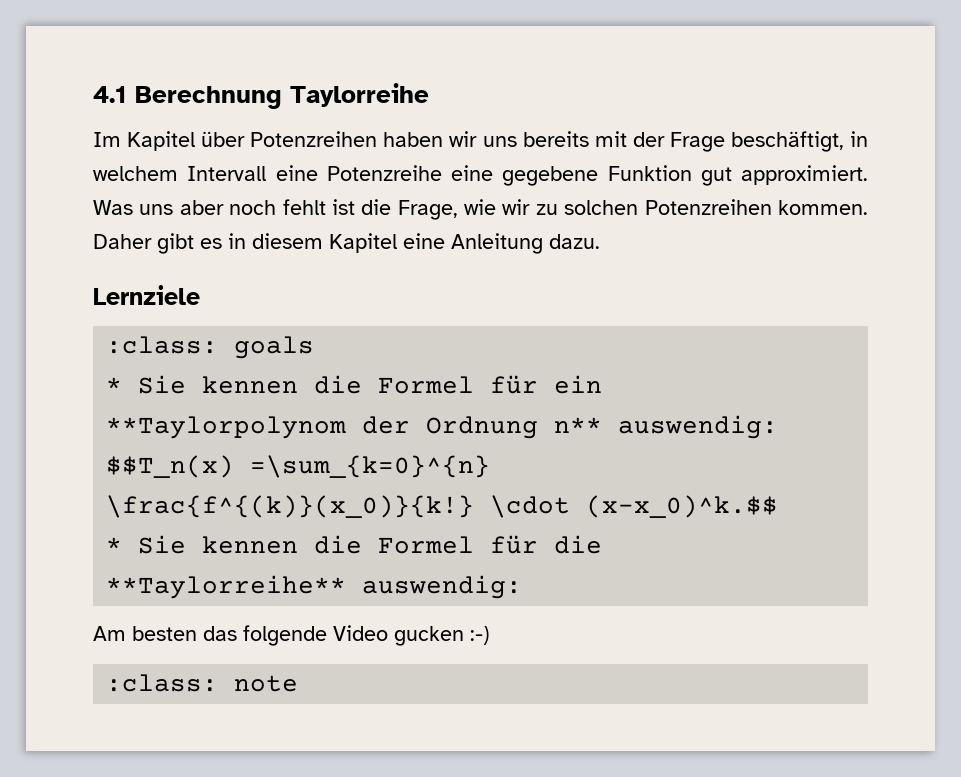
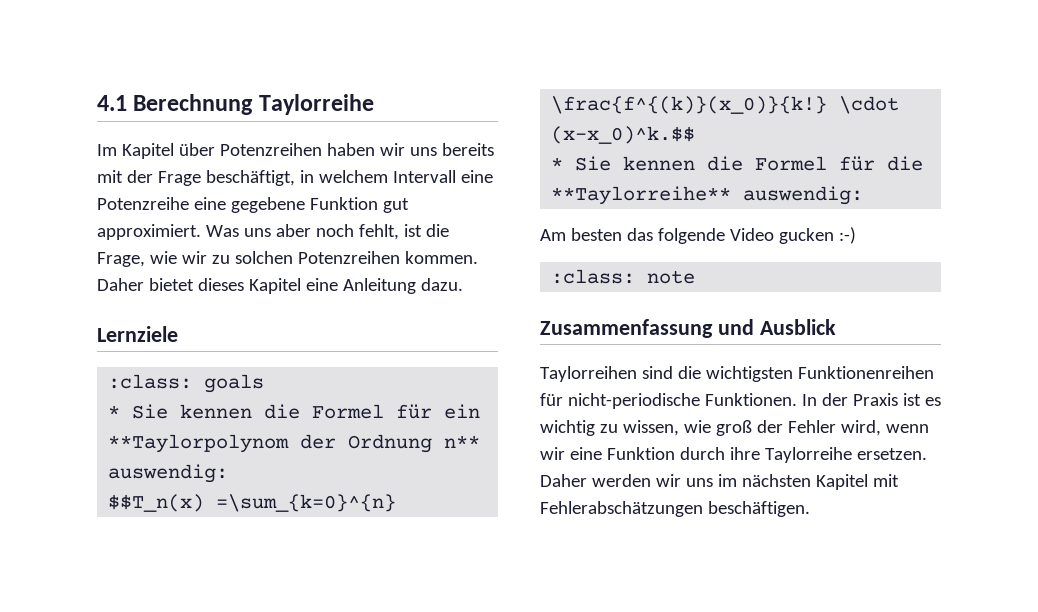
- Was uns aber noch fehlt ist die Frage, wie wir zu solchen Potenzreihen kommen.
+ Was uns aber noch fehlt, ist die Frage, wie wir zu solchen Potenzreihen kommen.
- Daher gibt es in diesem Kapitel eine Anleitung dazu.
+ Daher bietet dieses Kapitel eine Anleitung dazu.
+ Zusammenfassung und Ausblick
+ Taylorreihen sind die wichtigsten Funktionenreihen für nicht-periodische Funktionen. In der Praxis ist es wichtig zu wissen, wie groß der Fehler wird, wenn wir eine Funktion durch ihre Taylorreihe ersetzen. Daher werden wir uns im nächsten Kapitel mit Fehlerabschätzungen beschäftigen.

